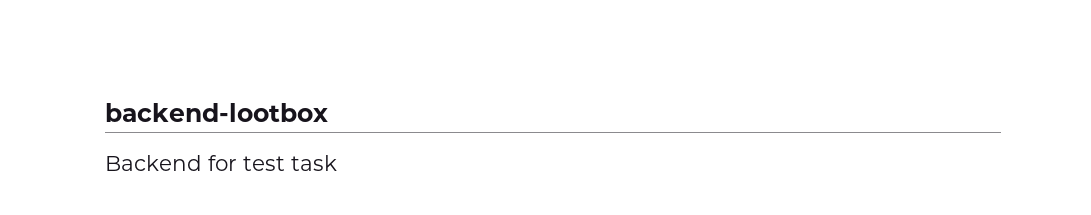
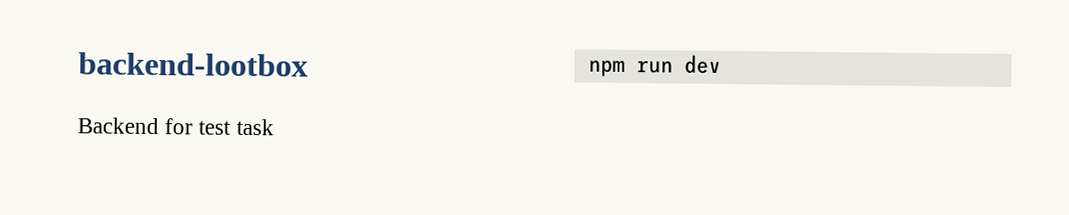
+ npm run dev

